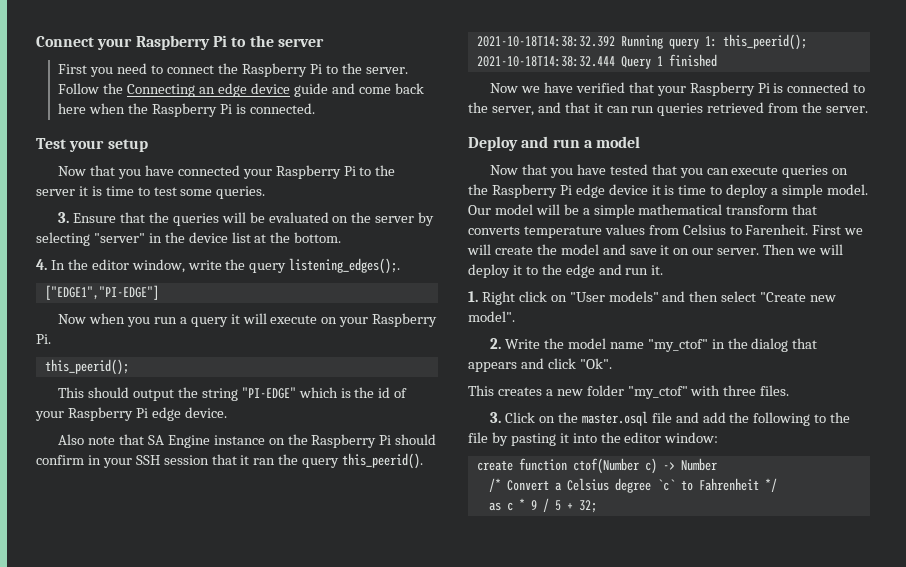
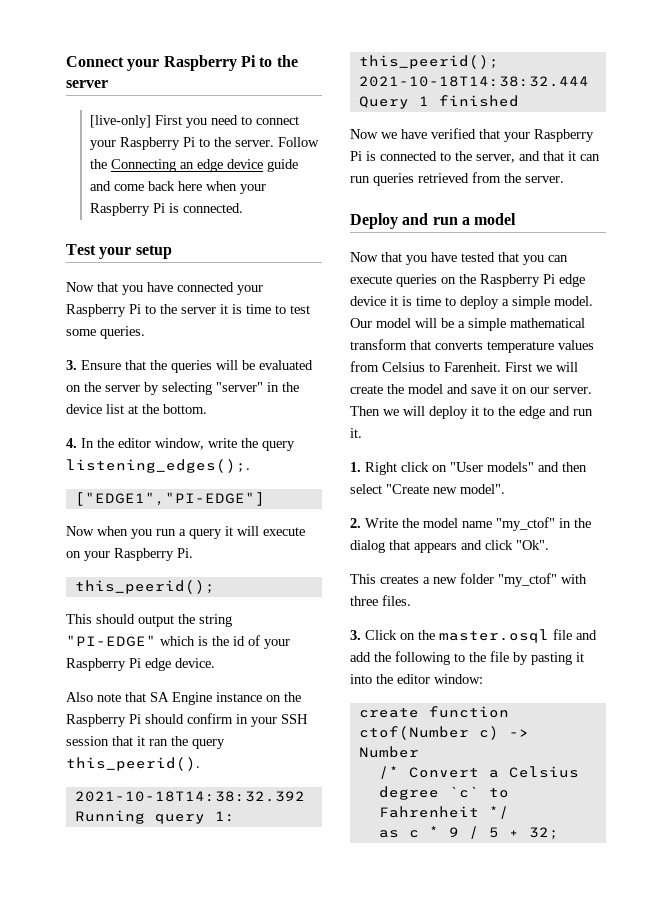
- First you need to connect the Raspberry Pi to the server.
+ [live-only] First you need to connect your Raspberry Pi to the server.
- Follow the Connecting an edge device guide and come back here when the Raspberry Pi is connected.
+ Follow the Connecting an edge device guide and come back here when your Raspberry Pi is connected.

